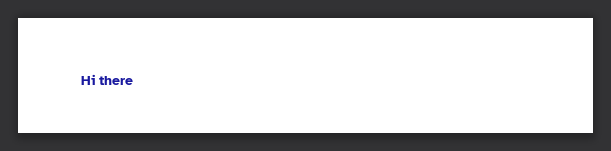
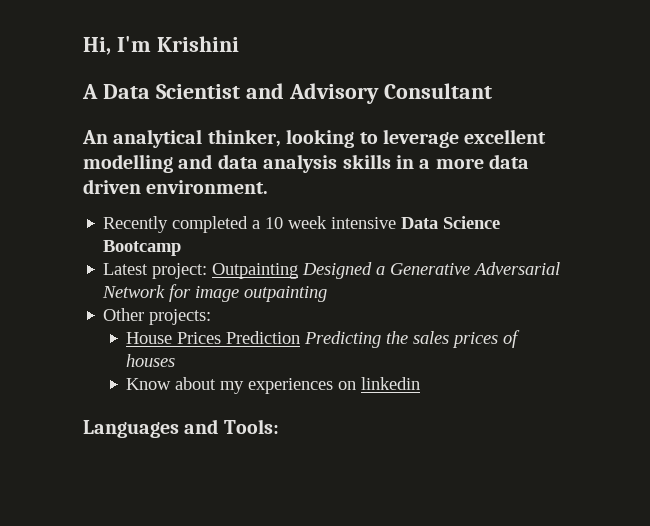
- Hi there
+ Hi, I'm Krishini
+ A Data Scientist and Advisory Consultant
+ An analytical thinker, looking to leverage excellent modelling and data analysis skills in a more data driven environment.
+ Recently completed a 10 week intensive Data Science Bootcamp
+ Latest project: Outpainting Designed a Generative Adversarial Network for image outpainting
+ Other projects:
+ House Prices Prediction Predicting the sales prices of houses
+ Know about my experiences on linkedin
+ Languages and Tools:

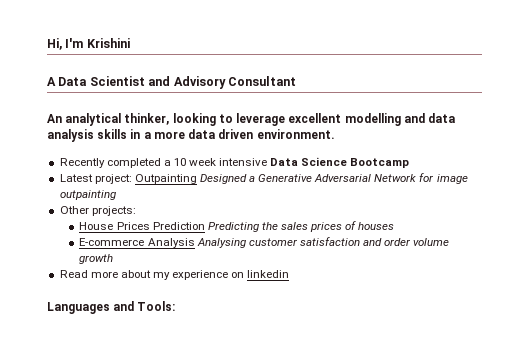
- Know about my experiences on linkedin
+ E-commerce Analysis Analysing customer satisfaction and order volume growth
+ Read more about my experience on linkedin

